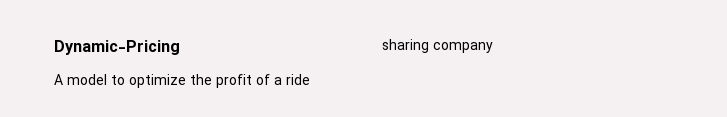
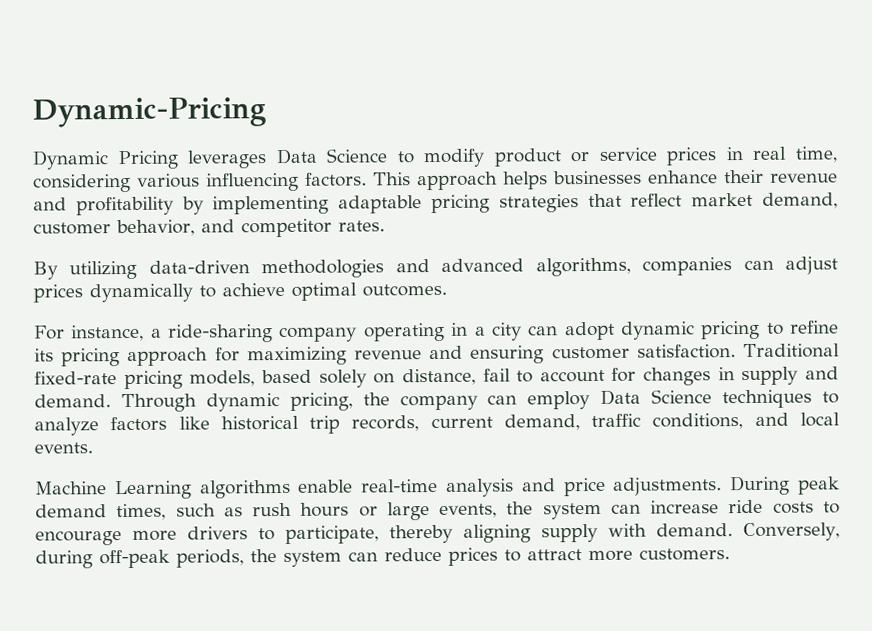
- A model to optimize the profit of a ride sharing company
+ Dynamic Pricing leverages Data Science to modify product or service prices in real time, considering various influencing factors. This approach helps businesses enhance their revenue and profitability by implementing adaptable pricing strategies that reflect market demand, customer behavior, and competitor rates.
+ By utilizing data-driven methodologies and advanced algorithms, companies can adjust prices dynamically to achieve optimal outcomes.
+ For instance, a ride-sharing company operating in a city can adopt dynamic pricing to refine its pricing approach for maximizing revenue and ensuring customer satisfaction. Traditional fixed-rate pricing models, based solely on distance, fail to account for changes in supply and demand. Through dynamic pricing, the company can employ Data Science techniques to analyze factors like historical trip records, current demand, traffic conditions, and local events.
+ Machine Learning algorithms enable real-time analysis and price adjustments. During peak demand times, such as rush hours or large events, the system can increase ride costs to encourage more drivers to participate, thereby aligning supply with demand. Conversely, during off-peak periods, the system can reduce prices to attract more customers.

